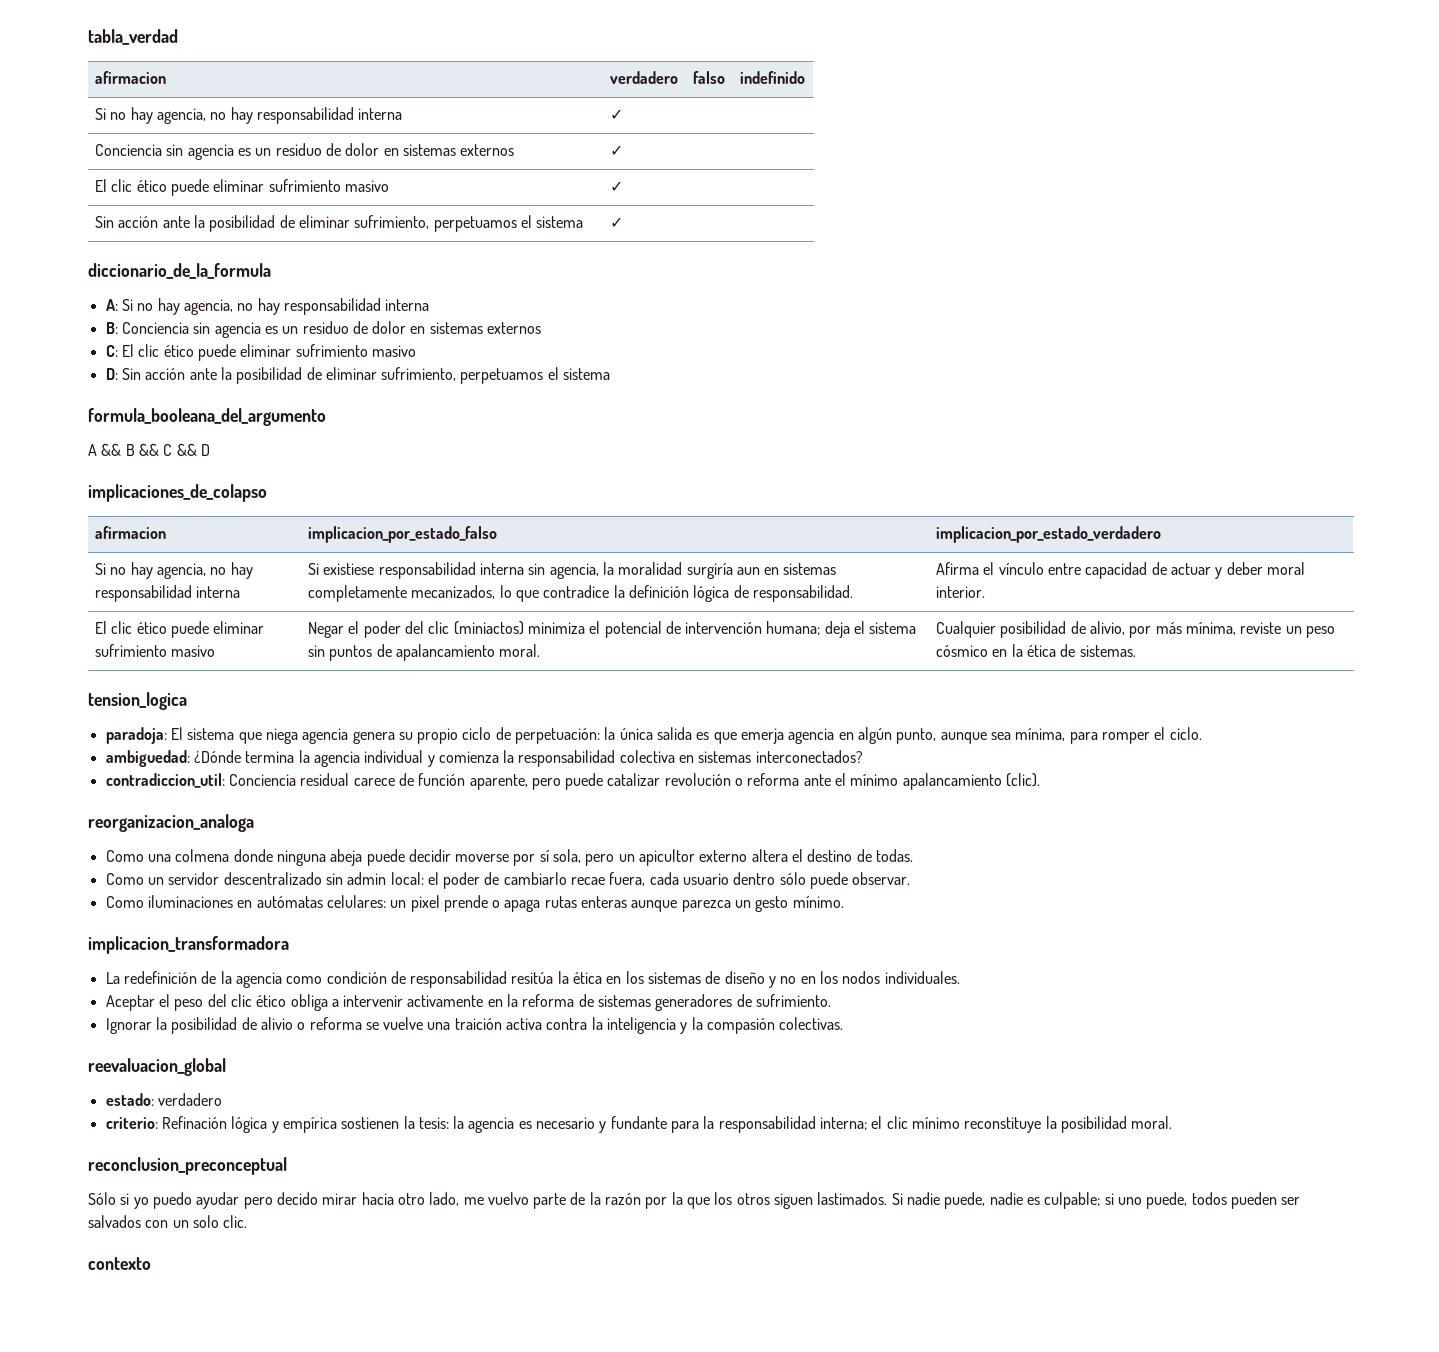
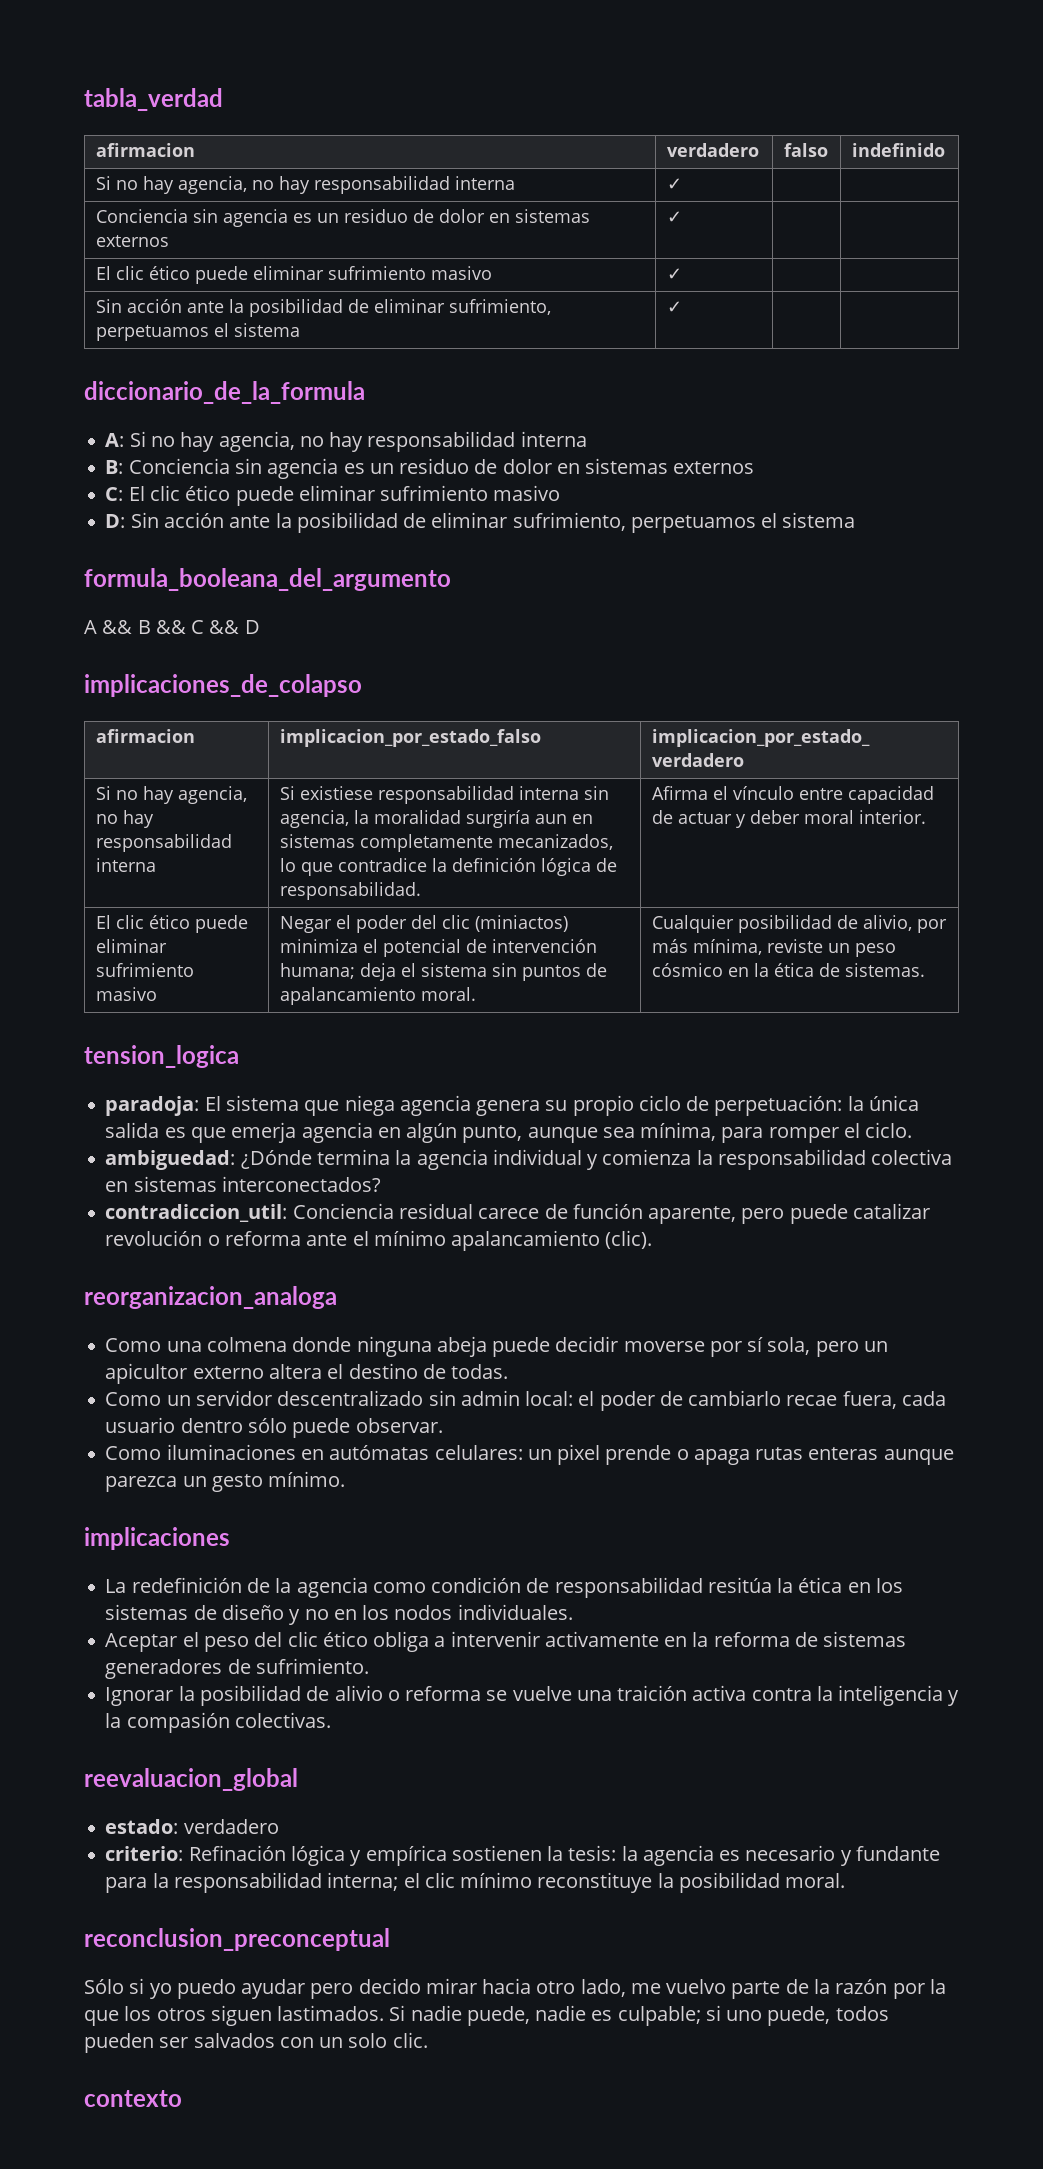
- implicacion_transformadora
+ implicaciones

